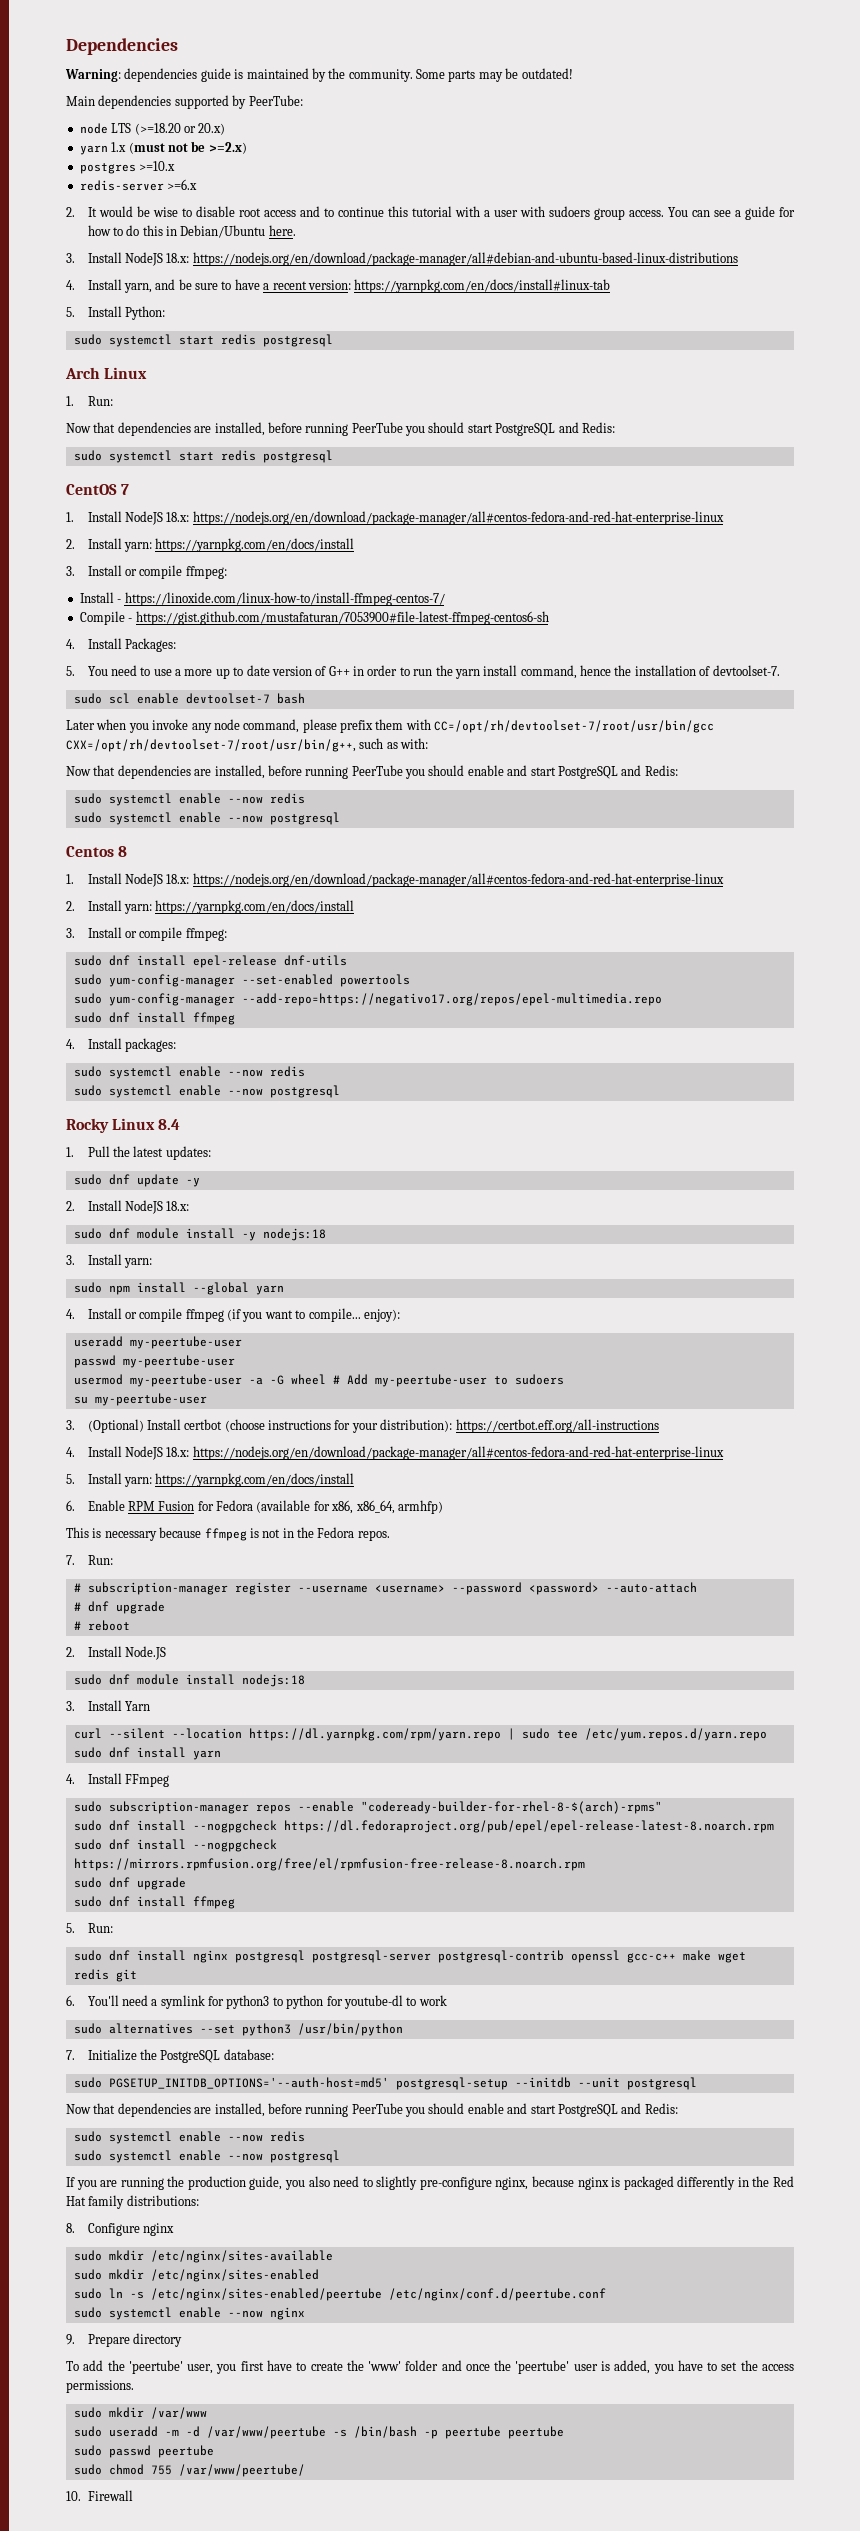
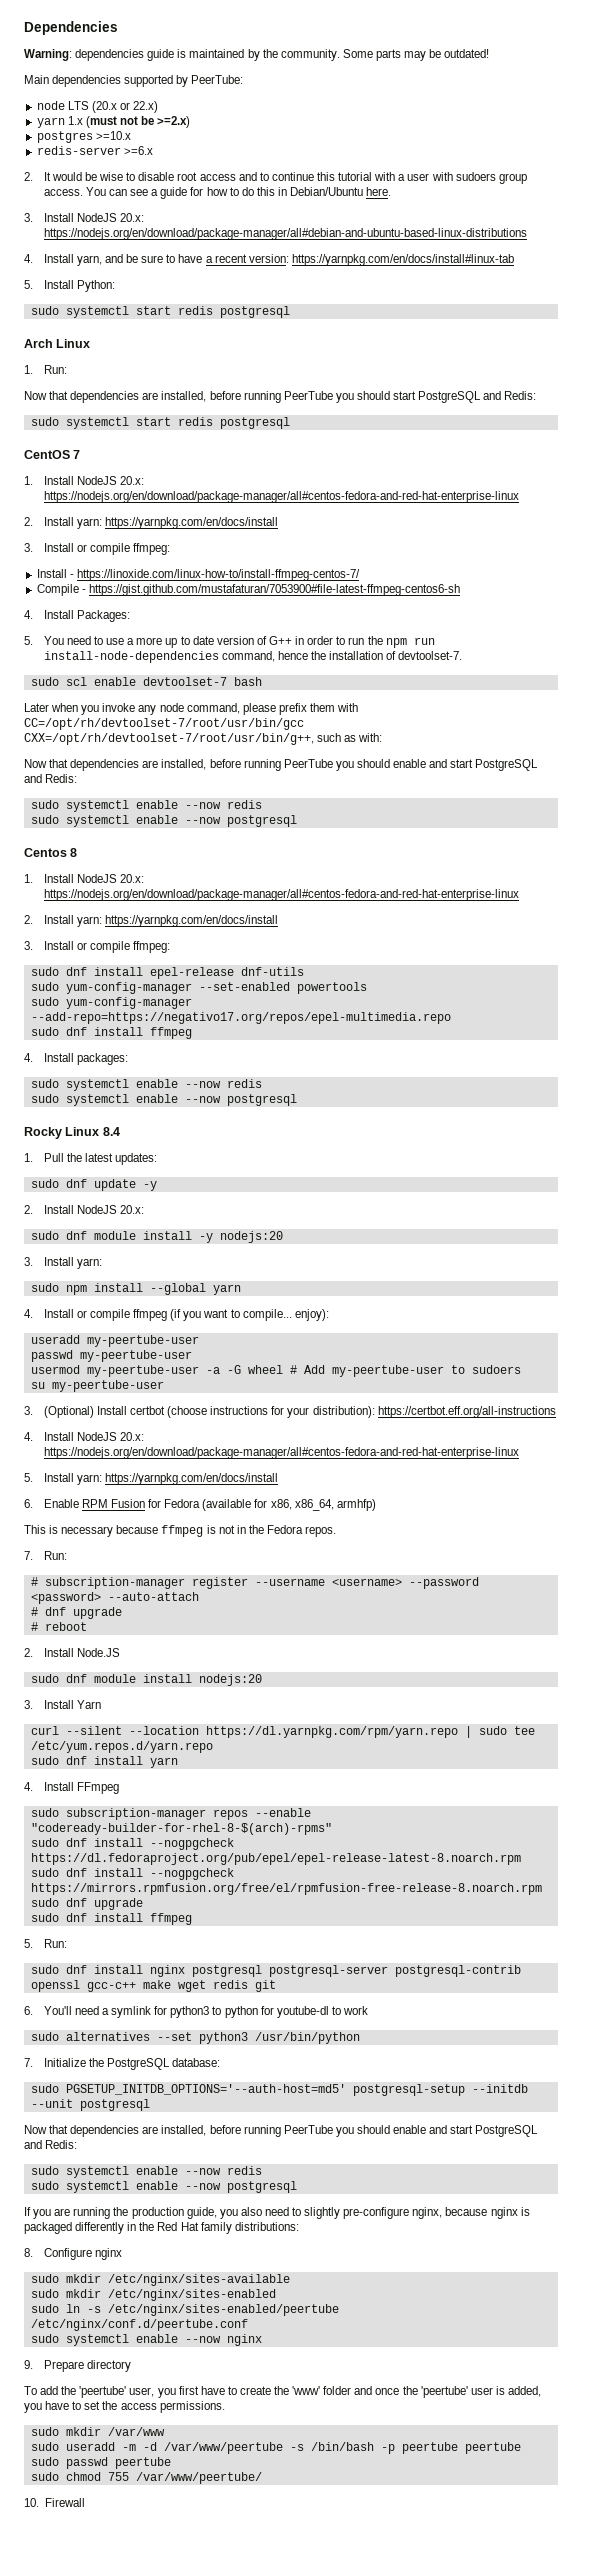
- node LTS (>=18.20 or 20.x)
+ node LTS (20.x or 22.x)
- 3. Install NodeJS 18.x: https://nodejs.org/en/download/package-manager/all#debian-and-ubuntu-based-linux-distributions
+ 3. Install NodeJS 20.x: https://nodejs.org/en/download/package-manager/all#debian-and-ubuntu-based-linux-distributions
  CentOS 7
- 1. Install NodeJS 18.x: https://nodejs.org/en/download/package-manager/all#centos-fedora-and-red-hat-enterprise-linux
+ 1. Install NodeJS 20.x: https://nodejs.org/en/download/package-manager/all#centos-fedora-and-red-hat-enterprise-linux
- 5. You need to use a more up to date version of G++ in order to run the yarn install command, hence the installation of devtoolset-7.
+ 5. You need to use a more up to date version of G++ in order to run the npm run install-node-dependencies command, hence the installation of devtoolset-7.
  Centos 8
- 1. Install NodeJS 18.x: https://nodejs.org/en/download/package-manager/all#centos-fedora-and-red-hat-enterprise-linux
+ 1. Install NodeJS 20.x: https://nodejs.org/en/download/package-manager/all#centos-fedora-and-red-hat-enterprise-linux
- 2. Install NodeJS 18.x:
+ 2. Install NodeJS 20.x:
- sudo dnf module install -y nodejs:18
+ sudo dnf module install -y nodejs:20
- 4. Install NodeJS 18.x: https://nodejs.org/en/download/package-manager/all#centos-fedora-and-red-hat-enterprise-linux
+ 4. Install NodeJS 20.x: https://nodejs.org/en/download/package-manager/all#centos-fedora-and-red-hat-enterprise-linux
- sudo dnf module install nodejs:18
+ sudo dnf module install nodejs:20

